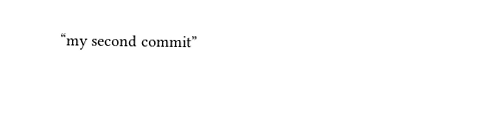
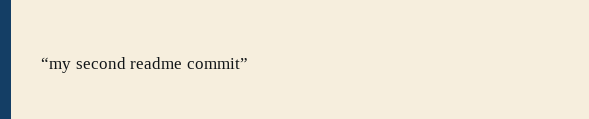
- “my second commit”
+ “my second readme commit”

